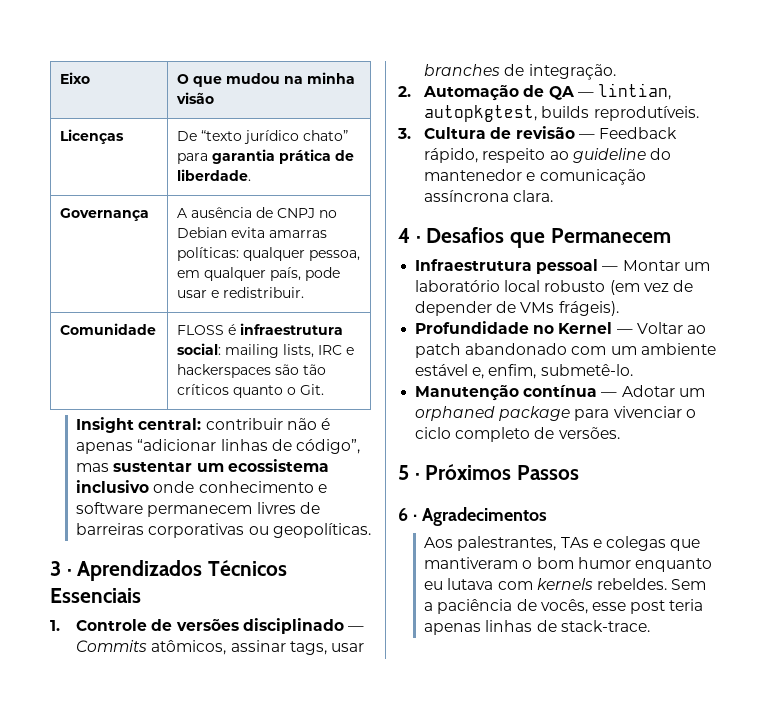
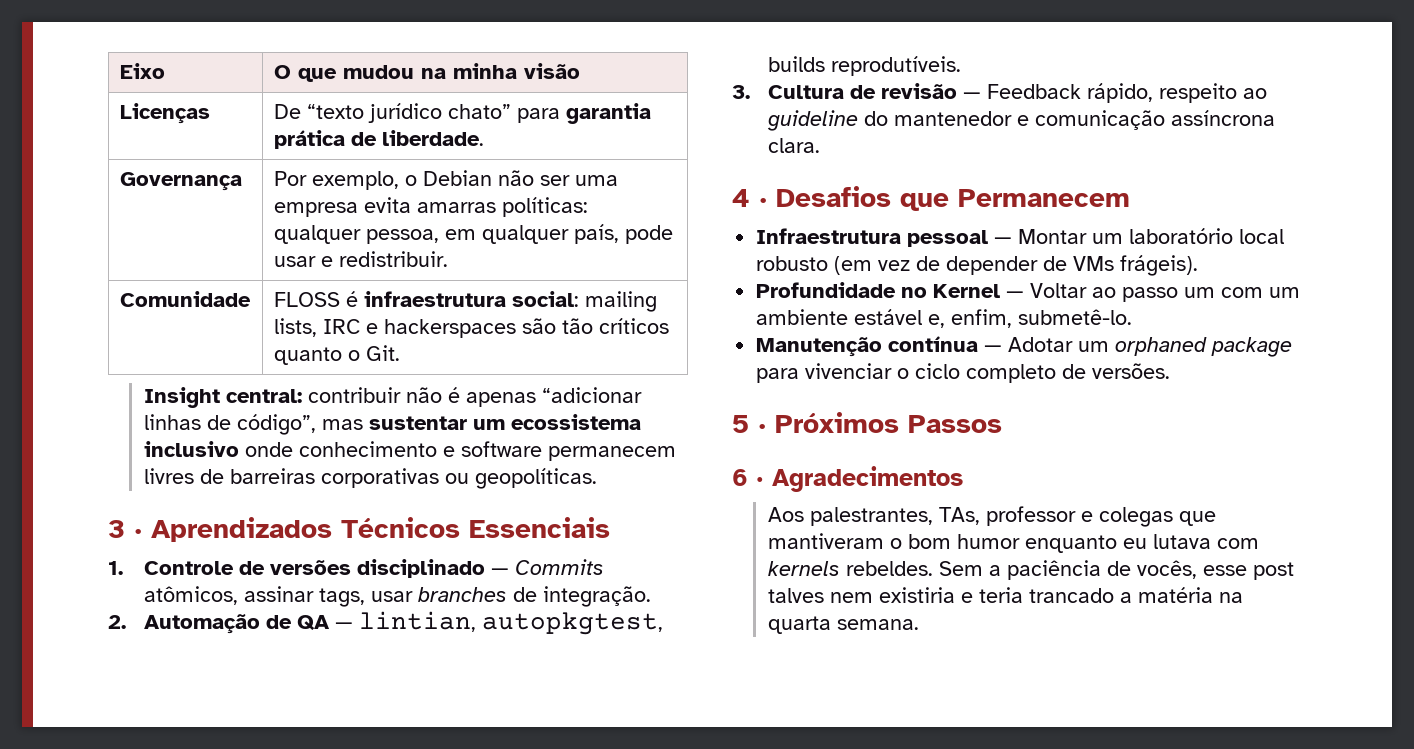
- Governança | A ausência de CNPJ no Debian evita amarras políticas: qualquer pessoa, em qualquer país, pode usar e redistribuir.
+ Governança | Por exemplo, o Debian não ser uma empresa evita amarras políticas: qualquer pessoa, em qualquer país, pode usar e redistribuir.
- Profundidade no Kernel — Voltar ao patch abandonado com um ambiente estável e, enfim, submetê-lo.
+ Profundidade no Kernel — Voltar ao passo um com um ambiente estável e, enfim, submetê-lo.
- Aos palestrantes, TAs e colegas que mantiveram o bom humor enquanto eu lutava com kernels rebeldes.
+ Aos palestrantes, TAs, professor e colegas que mantiveram o bom humor enquanto eu lutava com kernels rebeldes.
- Sem a paciência de vocês, esse post teria apenas linhas de stack-trace.
+ Sem a paciência de vocês, esse post talves nem existiria e teria trancado a matéria na quarta semana.

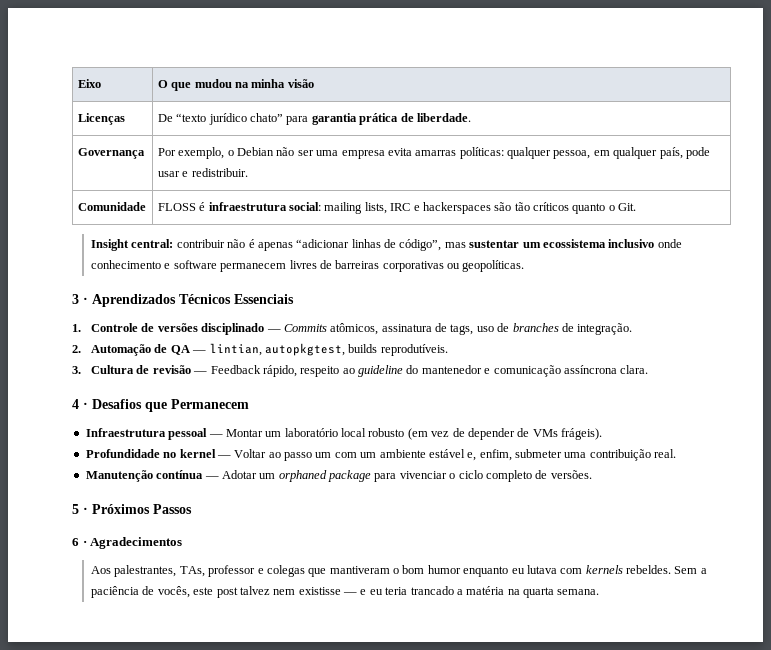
- 1. Controle de versões disciplinado — Commits atômicos, assinar tags, usar branches de integração.
+ 1. Controle de versões disciplinado — Commits atômicos, assinatura de tags, uso de branches de integração.
- Profundidade no Kernel — Voltar ao passo um com um ambiente estável e, enfim, submetê-lo.
+ Profundidade no kernel — Voltar ao passo um com um ambiente estável e, enfim, submeter uma contribuição real.
- Sem a paciência de vocês, esse post talves nem existiria e teria trancado a matéria na quarta semana.
+ Sem a paciência de vocês, este post talvez nem existisse — e eu teria trancado a matéria na quarta semana.

